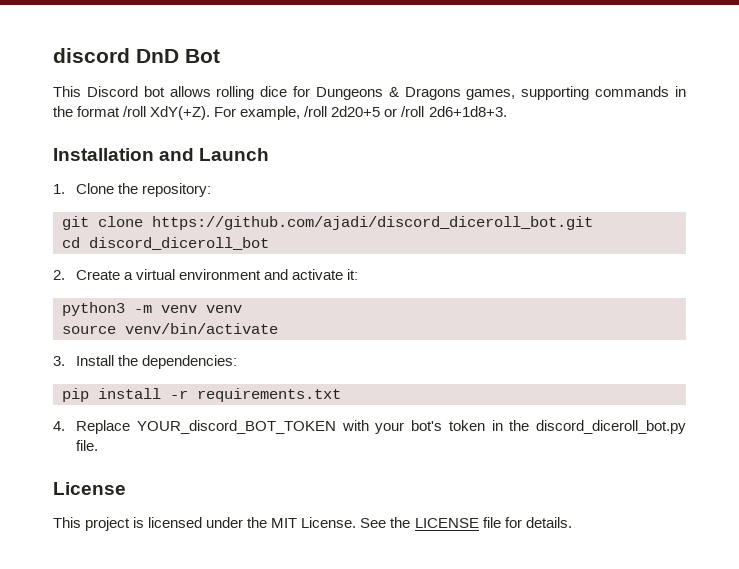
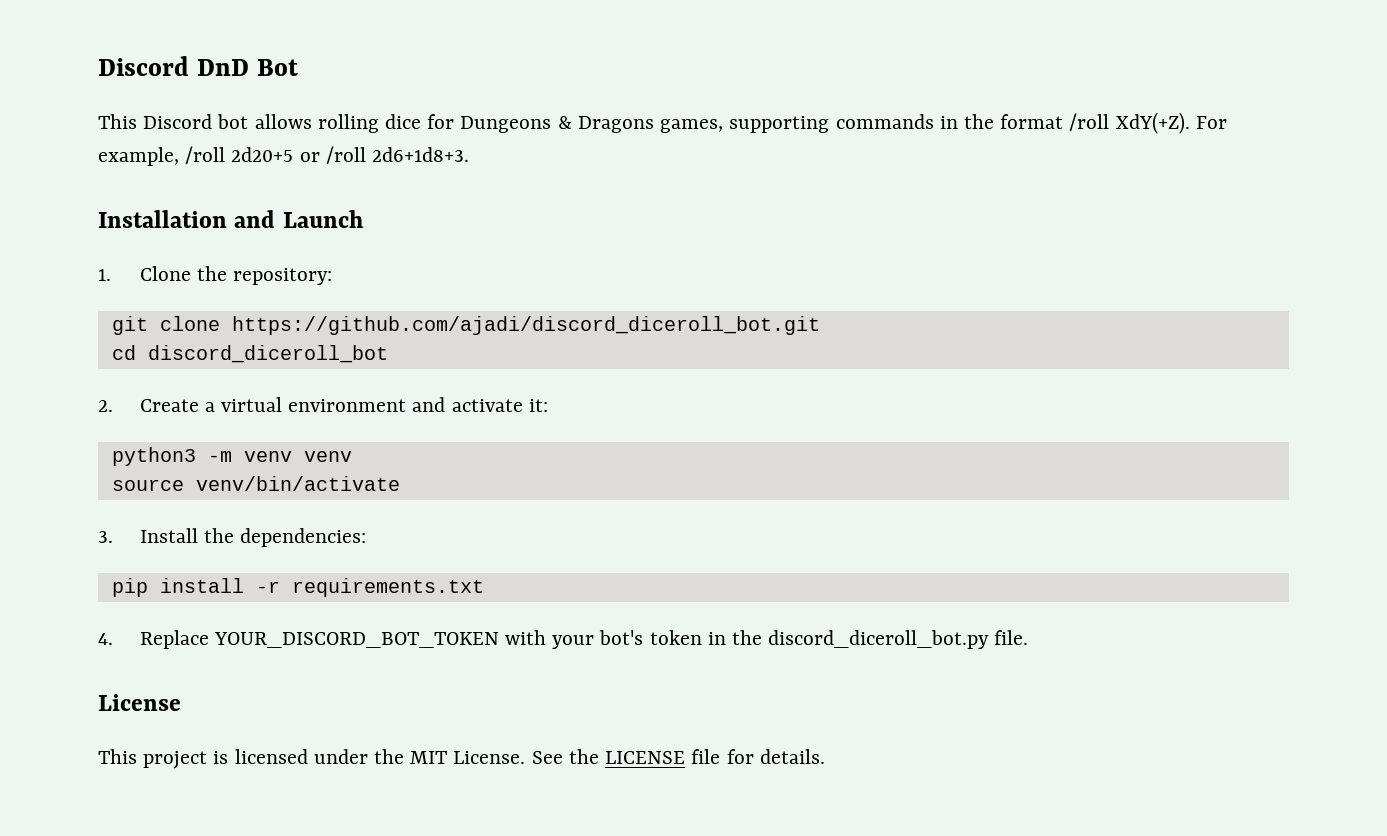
- discord DnD Bot
+ Discord DnD Bot
- 4. Replace YOUR_discord_BOT_TOKEN with your bot's token in the discord_diceroll_bot.py file.
+ 4. Replace YOUR_DISCORD_BOT_TOKEN with your bot's token in the discord_diceroll_bot.py file.

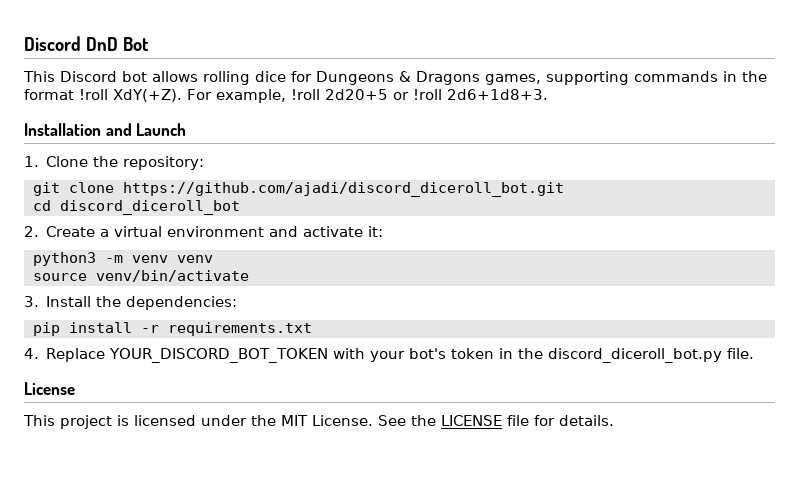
- This Discord bot allows rolling dice for Dungeons & Dragons games, supporting commands in the format /roll XdY(+Z).
+ This Discord bot allows rolling dice for Dungeons & Dragons games, supporting commands in the format !roll XdY(+Z).
- For example, /roll 2d20+5 or /roll 2d6+1d8+3.
+ For example, !roll 2d20+5 or !roll 2d6+1d8+3.

